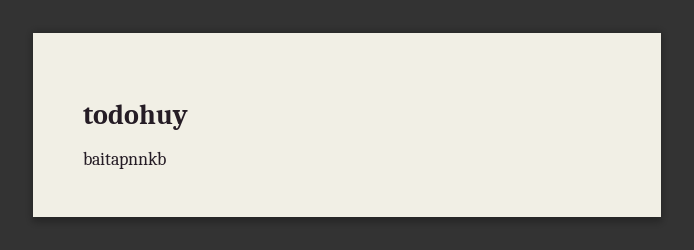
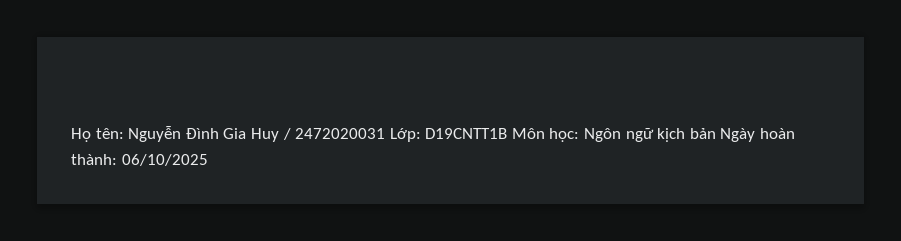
- todohuy
- baitapnnkb
+ Họ tên: Nguyễn Đình Gia Huy / 2472020031 Lớp: D19CNTT1B Môn học: Ngôn ngữ kịch bản Ngày hoàn thành: 06/10/2025

